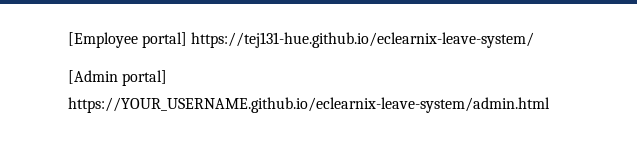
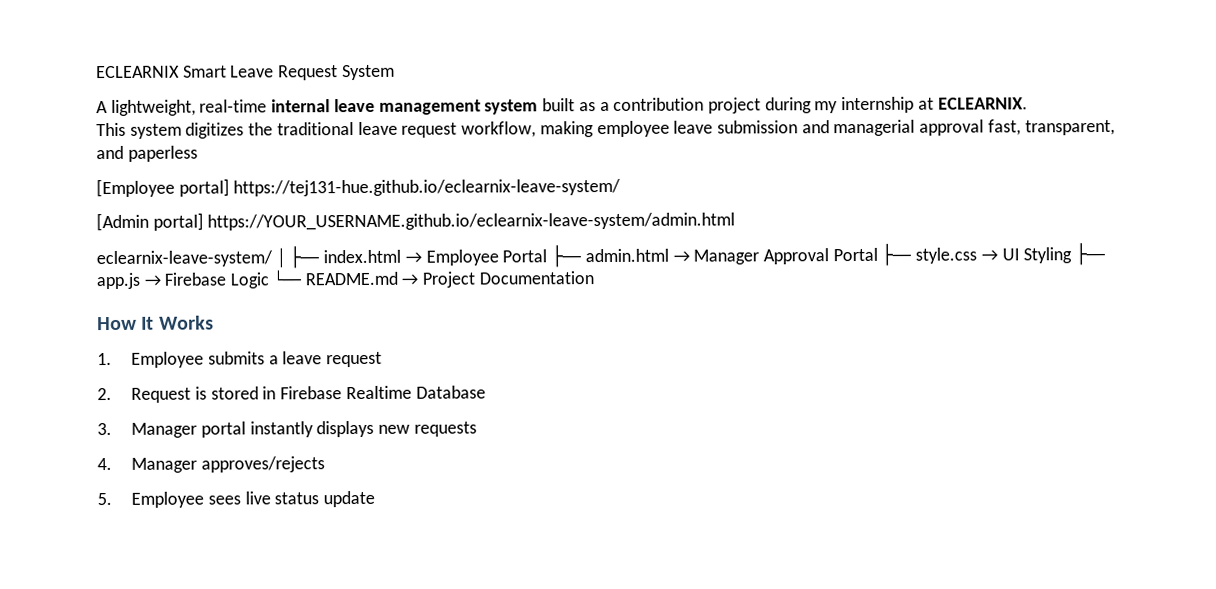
+ ECLEARNIX Smart Leave Request System
+ A lightweight, real-time internal leave management system built as a contribution project during my internship at ECLEARNIX.
+ This system digitizes the traditional leave request workflow, making employee leave submission and managerial approval fast, transparent, and paperless
+ eclearnix-leave-system/ │ ├── index.html → Employee Portal ├── admin.html → Manager Approval Portal ├── style.css → UI Styling ├── app.js → Firebase Logic └── README.md → Project Documentation
+ How It Works
+ 1. Employee submits a leave request
+ 2. Request is stored in Firebase Realtime Database
+ 3. Manager portal instantly displays new requests
+ 4. Manager approves/rejects
+ 5. Employee sees live status update

